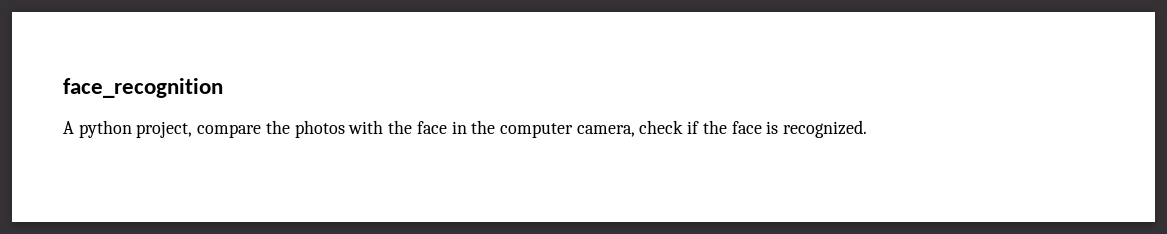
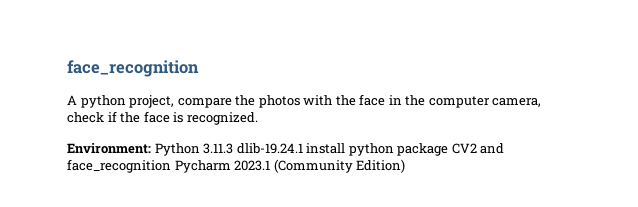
+ Environment: Python 3.11.3 dlib-19.24.1 install python package CV2 and face_recognition Pycharm 2023.1 (Community Edition)

